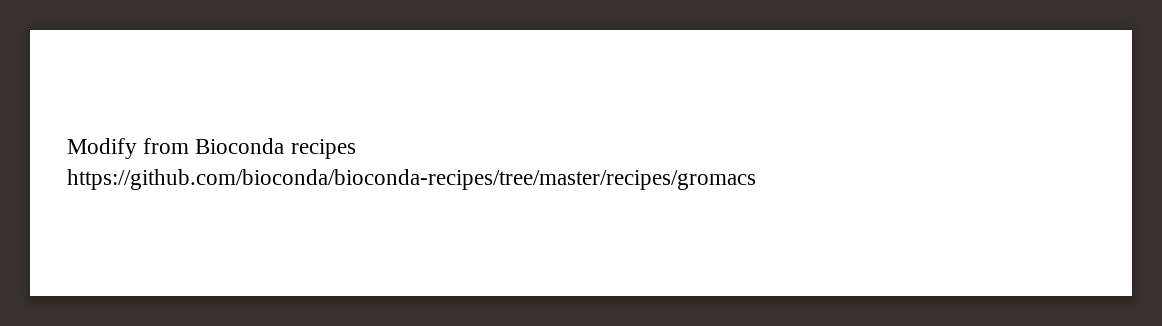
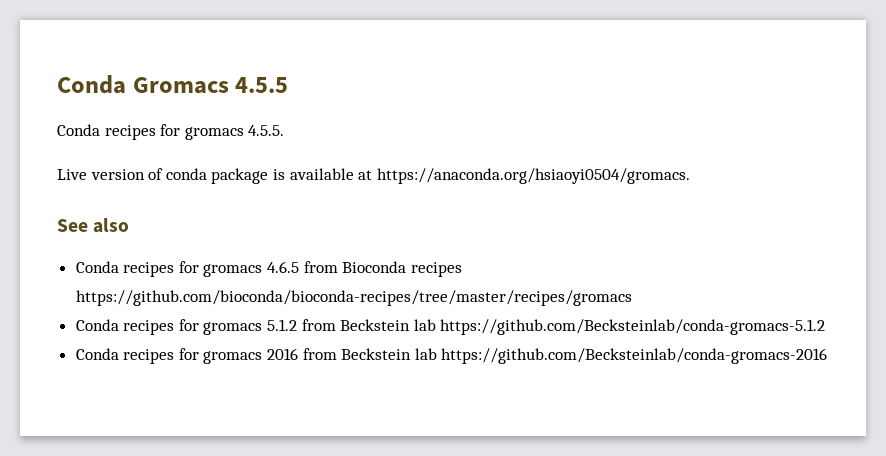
- Modify from Bioconda recipes https://github.com/bioconda/bioconda-recipes/tree/master/recipes/gromacs
+ Conda Gromacs 4.5.5
+ Conda recipes for gromacs 4.5.5.
+ Live version of conda package is available at https://anaconda.org/hsiaoyi0504/gromacs.
+ See also
+ Conda recipes for gromacs 4.6.5 from Bioconda recipes https://github.com/bioconda/bioconda-recipes/tree/master/recipes/gromacs
+ Conda recipes for gromacs 5.1.2 from Beckstein lab https://github.com/Becksteinlab/conda-gromacs-5.1.2
+ Conda recipes for gromacs 2016 from Beckstein lab https://github.com/Becksteinlab/conda-gromacs-2016

